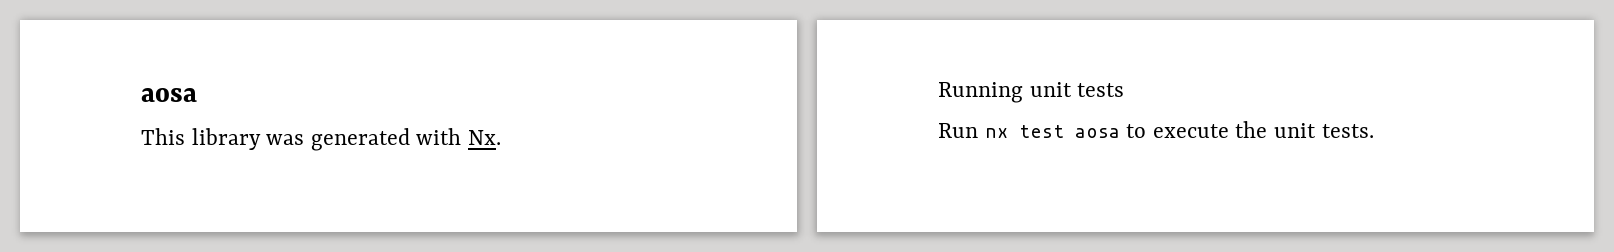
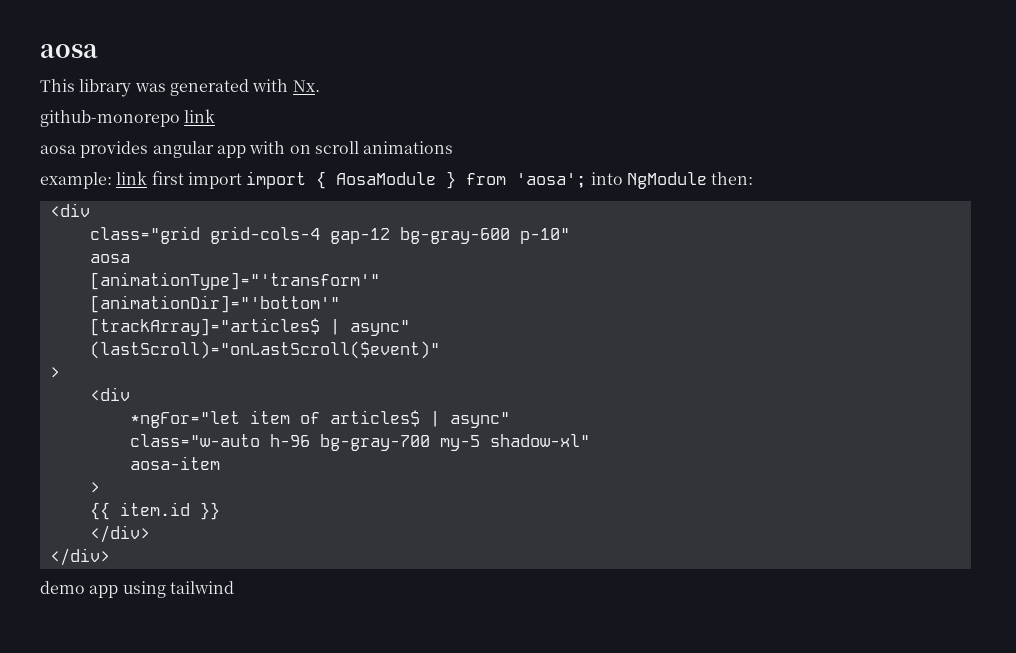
- Running unit tests
- Run nx test aosa to execute the unit tests.
+ github-monorepo link
+ aosa provides angular app with on scroll animations
+ example: link first import import { AosaModule } from 'aosa'; into NgModule then:
+ <div
+ class="grid grid-cols-4 gap-12 bg-gray-600 p-10"
+ aosa
+ [animationType]="'transform'"
+ [animationDir]="'bottom'"
+ [trackArray]="articles$ | async"
+ (lastScroll)="onLastScroll($event)"
+ >
+ <div
+ *ngFor="let item of articles$ | async"
+ class="w-auto h-96 bg-gray-700 my-5 shadow-xl"
+ aosa-item
+ >
+ {{ item.id }}
+ </div>
+ </div>
+ demo app using tailwind

